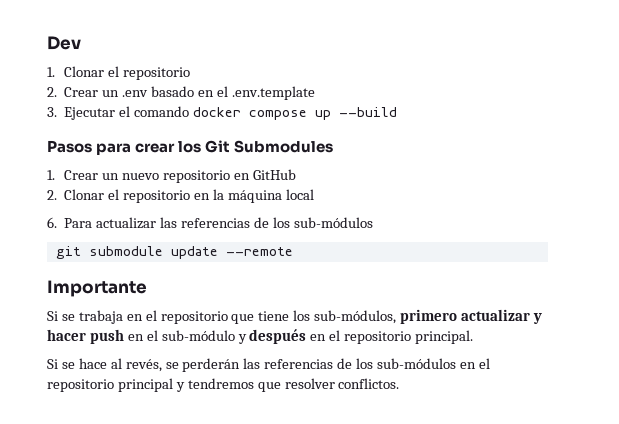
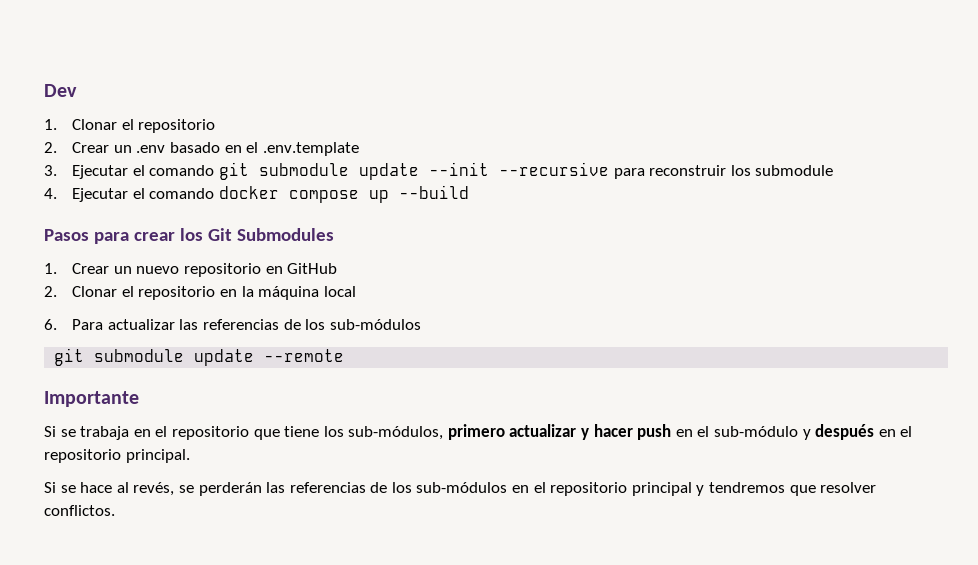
- 3. Ejecutar el comando docker compose up --build
+ 3. Ejecutar el comando git submodule update --init --recursive para reconstruir los submodule
+ 4. Ejecutar el comando docker compose up --build

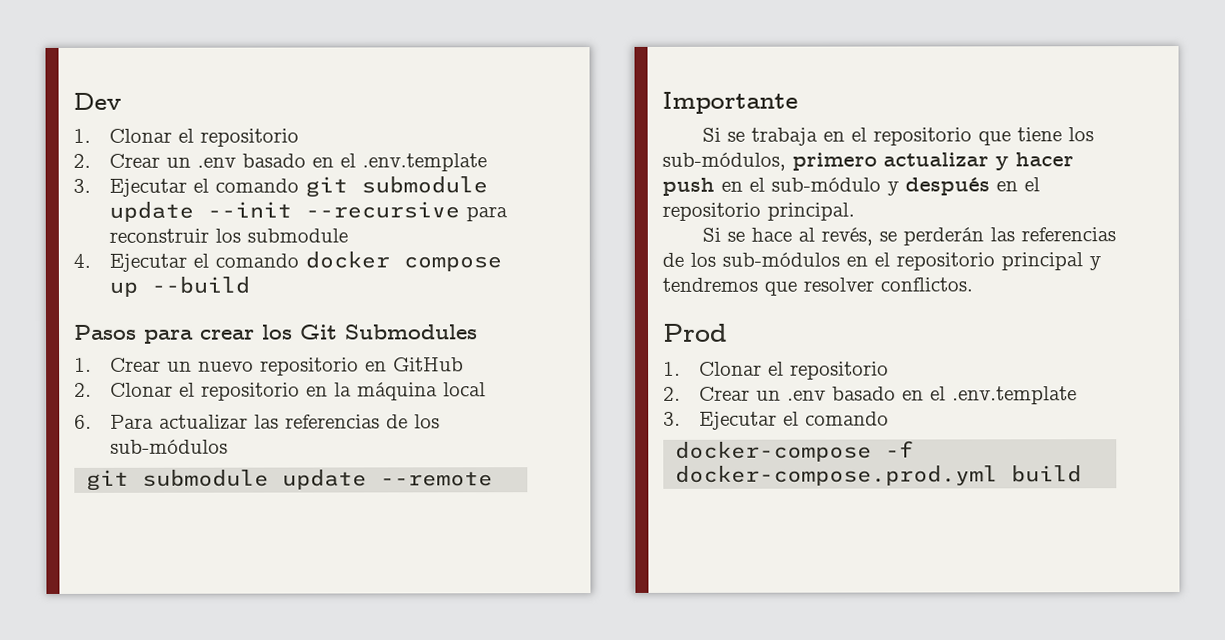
+ Prod
+ 1. Clonar el repositorio
+ 2. Crear un .env basado en el .env.template
+ 3. Ejecutar el comando
+ docker-compose -f docker-compose.prod.yml build

